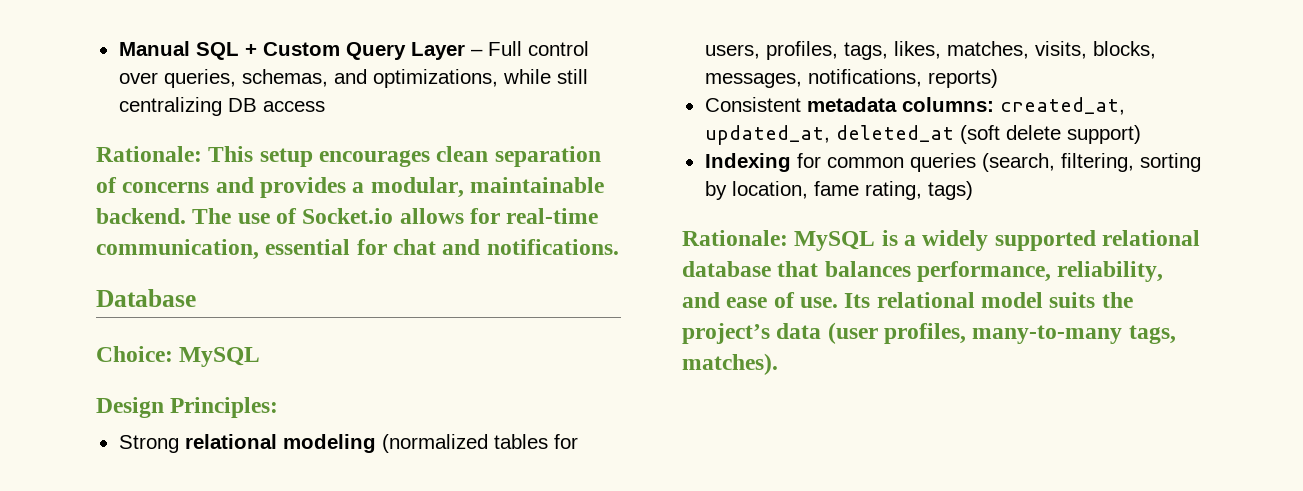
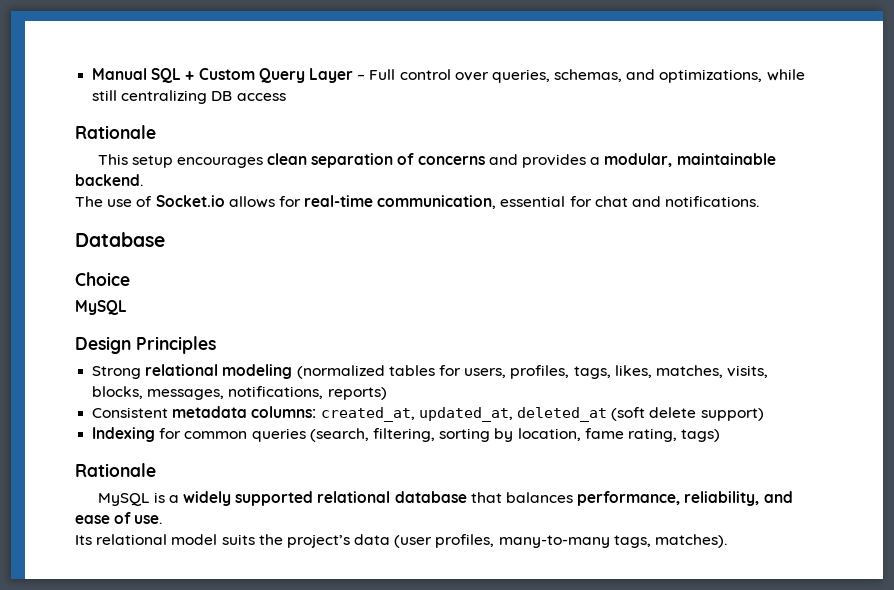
  Manual SQL + Custom Query Layer – Full control over queries, schemas, and optimizations, while still centralizing DB access
- Rationale: This setup encourages clean separation of concerns and provides a modular, maintainable backend. The use of Socket.io allows for real-time communication, essential for chat and notifications.
+ Rationale
+ This setup encourages clean separation of concerns and provides a modular, maintainable backend.
+ The use of Socket.io allows for real-time communication, essential for chat and notifications.
- Choice: MySQL
+ Choice
+ MySQL
- Design Principles:
+ Design Principles
  Indexing for common queries (search, filtering, sorting by location, fame rating, tags)
- Rationale: MySQL is a widely supported relational database that balances performance, reliability, and ease of use. Its relational model suits the project’s data (user profiles, many-to-many tags, matches).
+ Rationale
+ MySQL is a widely supported relational database that balances performance, reliability, and ease of use.
+ Its relational model suits the project’s data (user profiles, many-to-many tags, matches).

